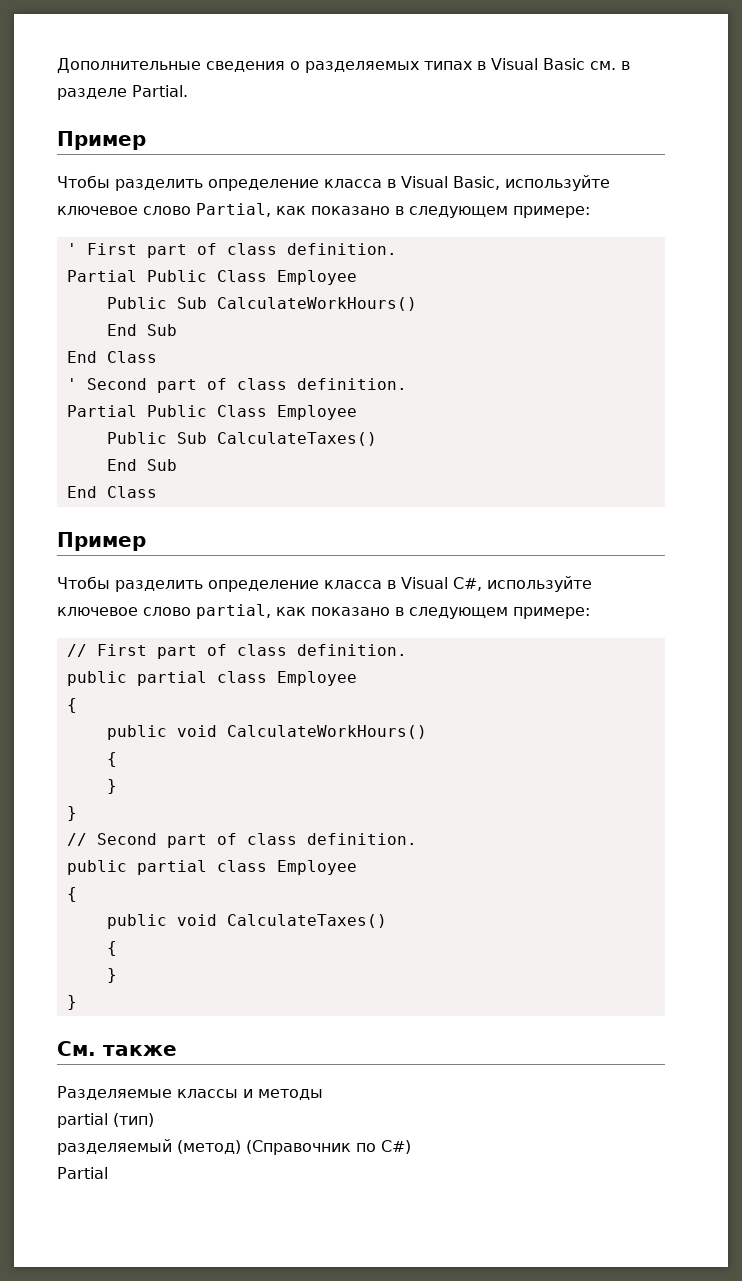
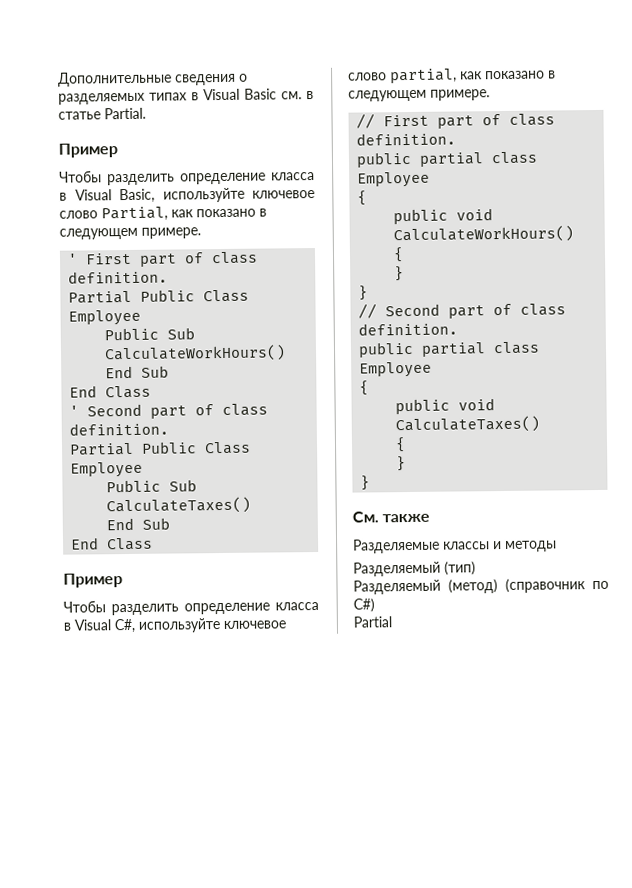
- Дополнительные сведения о разделяемых типах в Visual Basic см. в разделе Partial.
+ Дополнительные сведения о разделяемых типах в Visual Basic см. в статье Partial.
- Чтобы разделить определение класса в Visual Basic, используйте ключевое слово Partial, как показано в следующем примере:
+ Чтобы разделить определение класса в Visual Basic, используйте ключевое слово Partial, как показано в следующем примере.
- Чтобы разделить определение класса в Visual C#, используйте ключевое слово partial, как показано в следующем примере:
+ Чтобы разделить определение класса в Visual C#, используйте ключевое слово partial, как показано в следующем примере.
- partial (тип)
+ Разделяемый (тип)
- разделяемый (метод) (Справочник по C#)
+ Разделяемый (метод) (справочник по C#)

